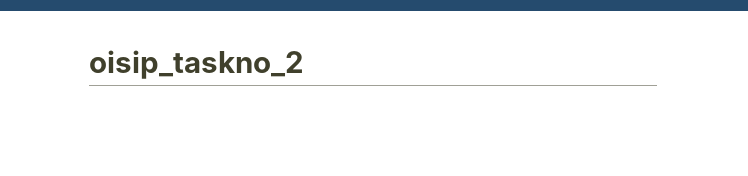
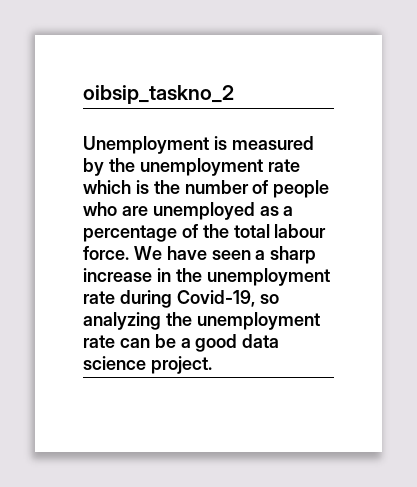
- oisip_taskno_2
+ oibsip_taskno_2
+ Unemployment is measured by the unemployment rate which is the number of people who are unemployed as a percentage of the total labour force. We have seen a sharp increase in the unemployment rate during Covid-19, so analyzing the unemployment rate can be a good data science project.

